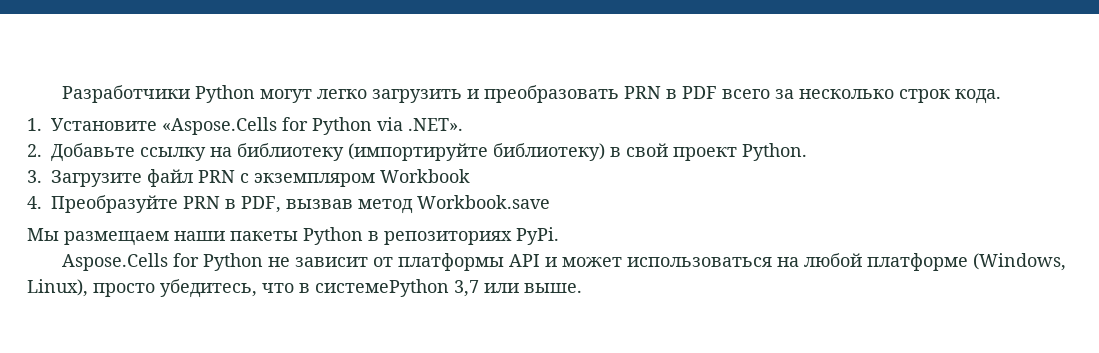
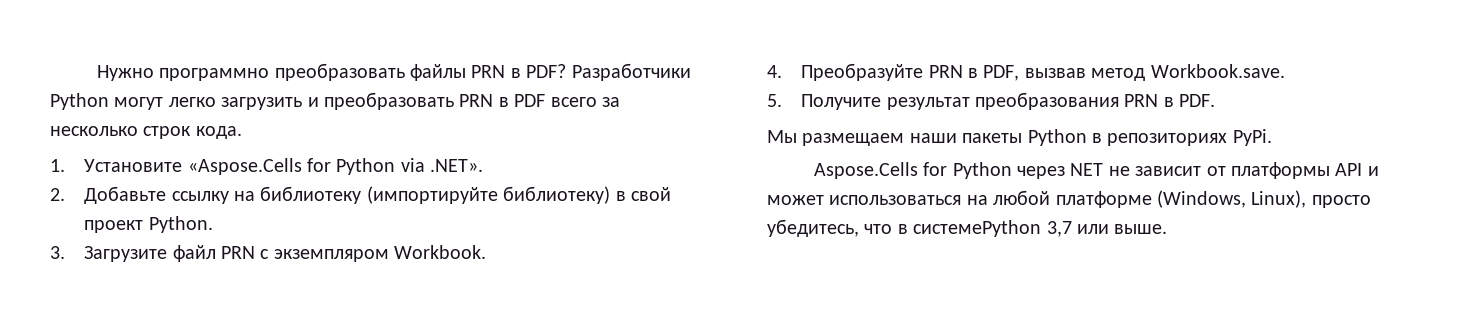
+ Нужно программно преобразовать файлы PRN в PDF?
- 3. Загрузите файл PRN с экземпляром Workbook
+ 3. Загрузите файл PRN с экземпляром Workbook.
- 4. Преобразуйте PRN в PDF, вызвав метод Workbook.save
+ 4. Преобразуйте PRN в PDF, вызвав метод Workbook.save.
+ 5. Получите результат преобразования PRN в PDF.
- Aspose.Cells for Python не зависит от платформы API и может использоваться на любой платформе (Windows, Linux), просто убедитесь, что в системеPython 3,7 или выше.
+ Aspose.Cells for Python через NET не зависит от платформы API и может использоваться на любой платформе (Windows, Linux), просто убедитесь, что в системеPython 3,7 или выше.

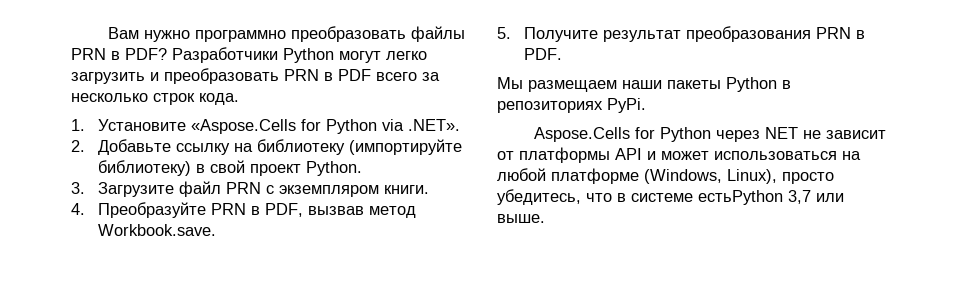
- Нужно программно преобразовать файлы PRN в PDF?
+ Вам нужно программно преобразовать файлы PRN в PDF?
- 3. Загрузите файл PRN с экземпляром Workbook.
+ 3. Загрузите файл PRN с экземпляром книги.
- Aspose.Cells for Python через NET не зависит от платформы API и может использоваться на любой платформе (Windows, Linux), просто убедитесь, что в системеPython 3,7 или выше.
+ Aspose.Cells for Python через NET не зависит от платформы API и может использоваться на любой платформе (Windows, Linux), просто убедитесь, что в системе естьPython 3,7 или выше.

